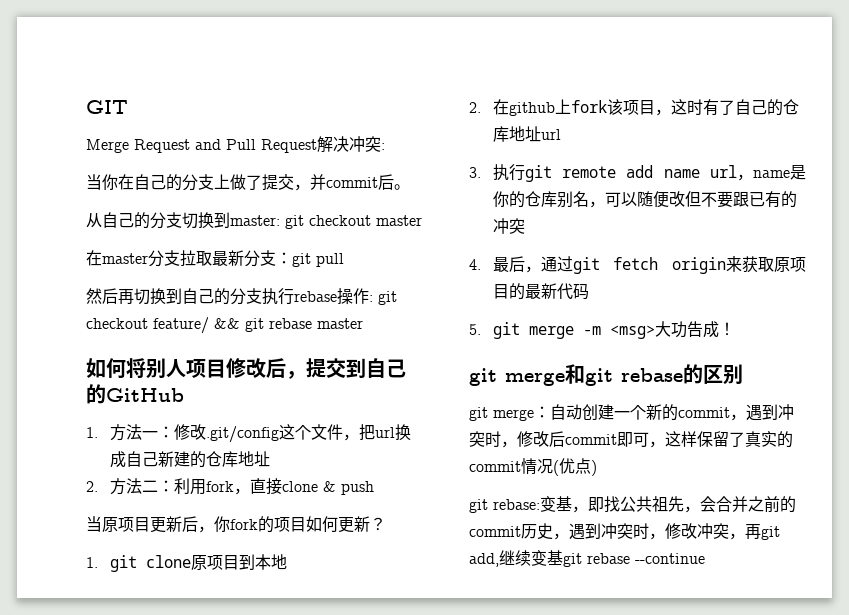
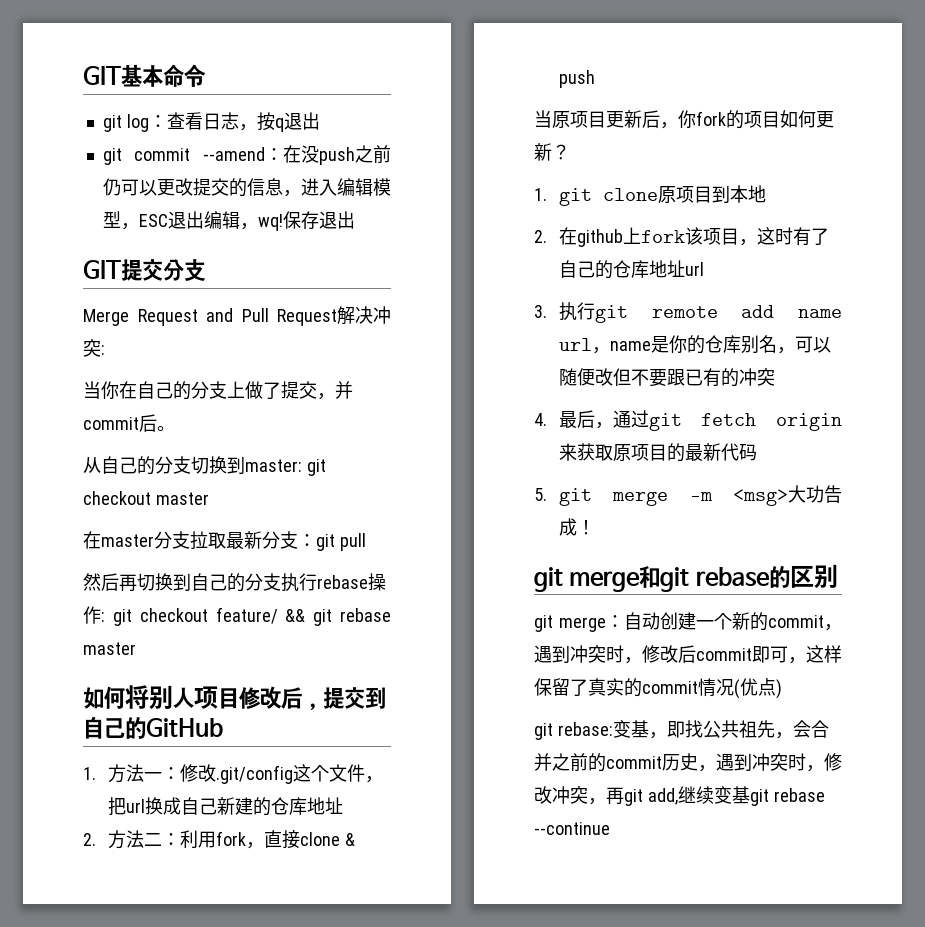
- GIT
+ GIT基本命令
+ git log：查看日志，按q退出
+ git commit --amend：在没push之前仍可以更改提交的信息，进入编辑模型，ESC退出编辑，wq!保存退出
+ GIT提交分支

